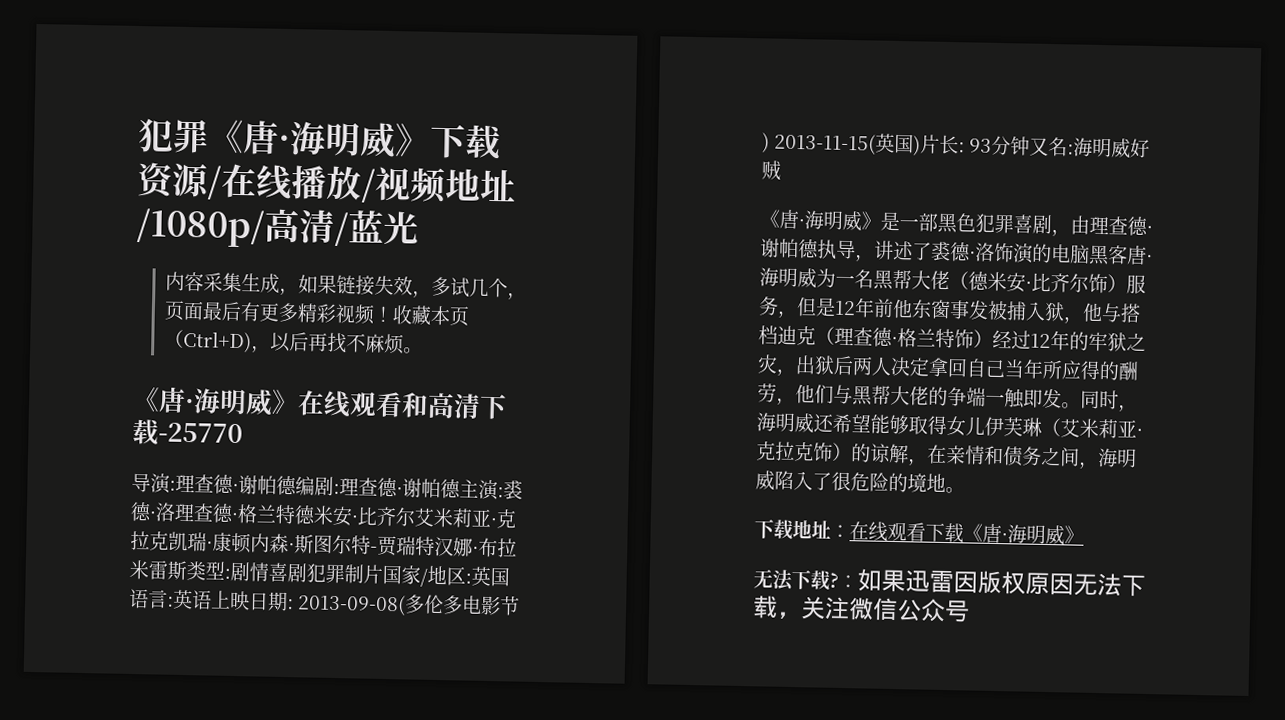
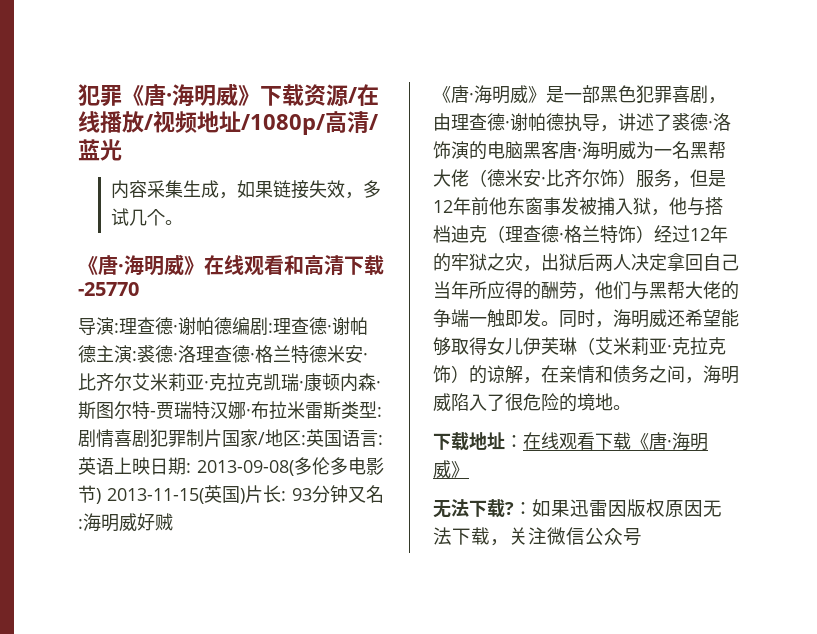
- 内容采集生成，如果链接失效，多试几个，页面最后有更多精彩视频！收藏本页（Ctrl+D)，以后再找不麻烦。
+ 内容采集生成，如果链接失效，多试几个。

